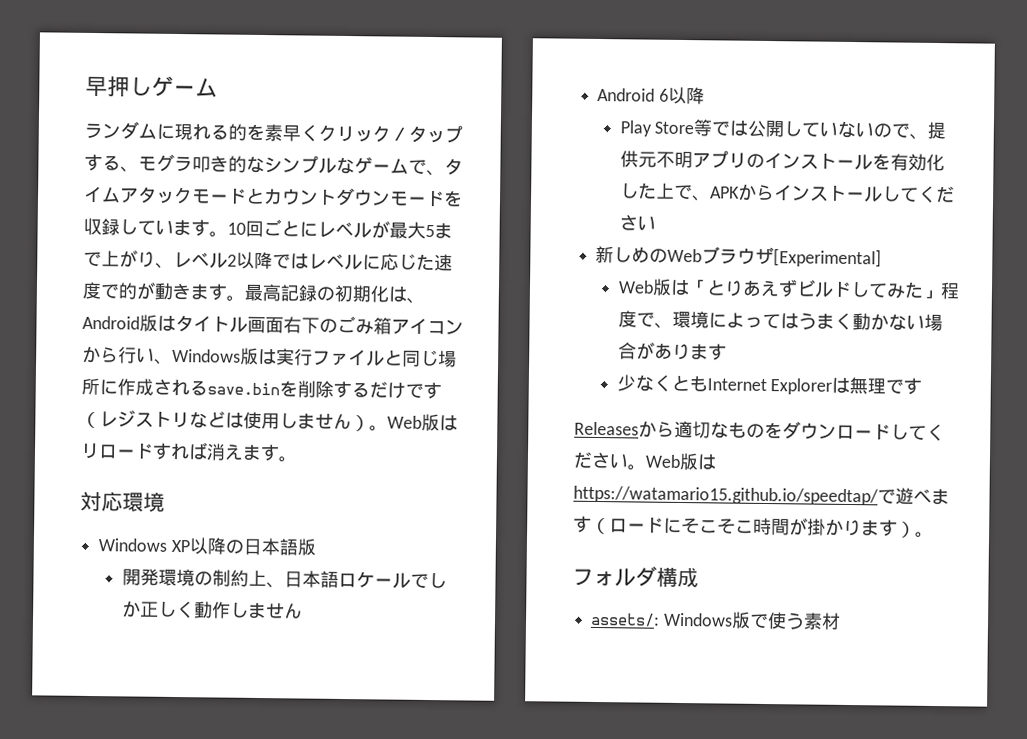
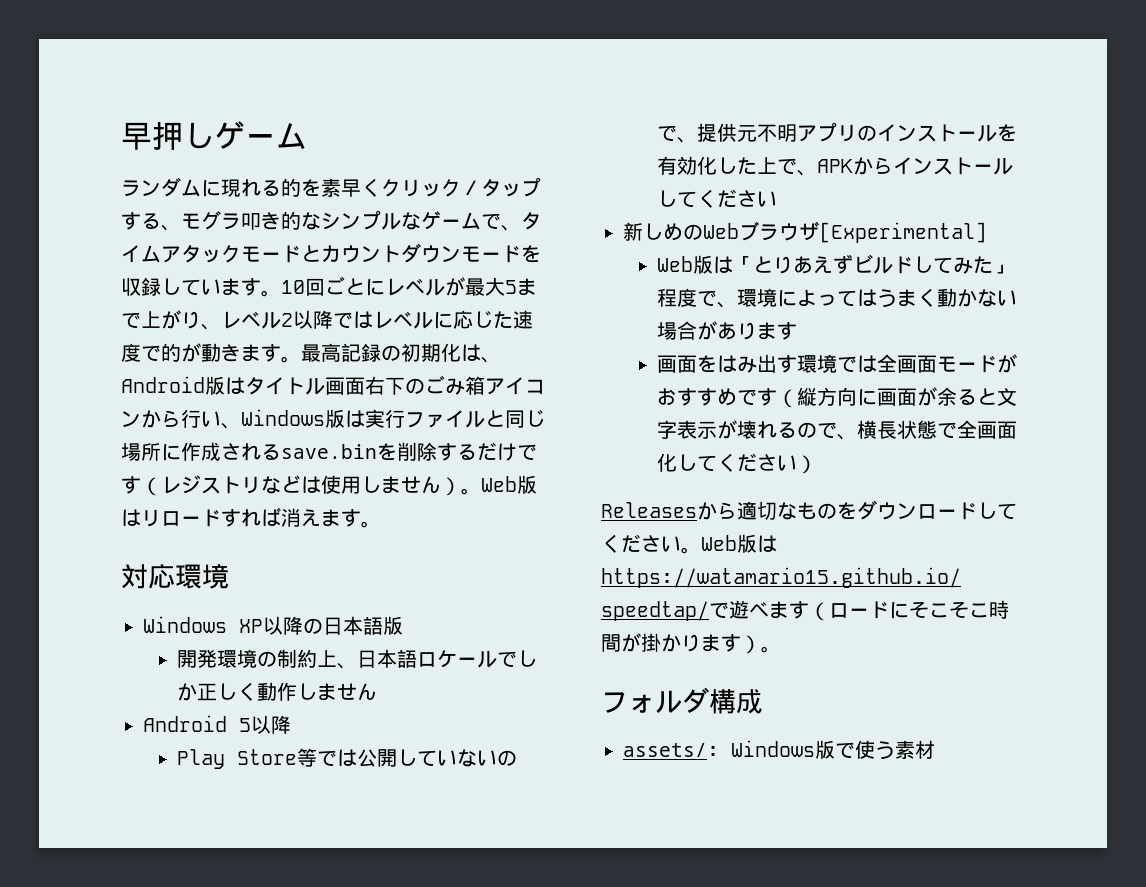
- Android 6以降
+ Android 5以降
- 少なくともInternet Explorerは無理です
+ 画面をはみ出す環境では全画面モードがおすすめです（縦方向に画面が余ると文字表示が壊れるので、横長状態で全画面化してください）

